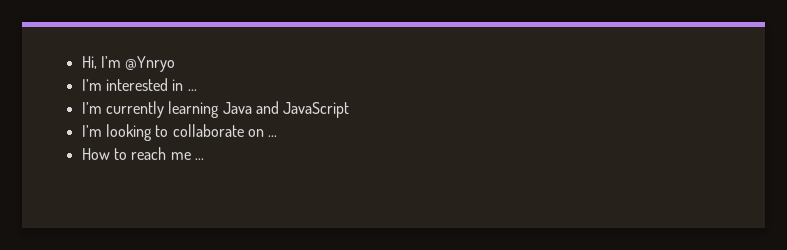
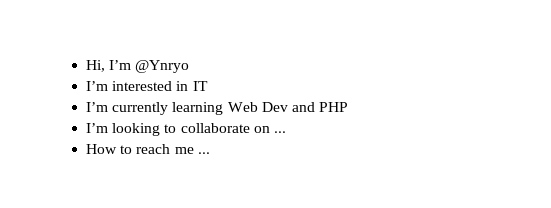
- I’m interested in ...
+ I’m interested in IT
- I’m currently learning Java and JavaScript
+ I’m currently learning Web Dev and PHP

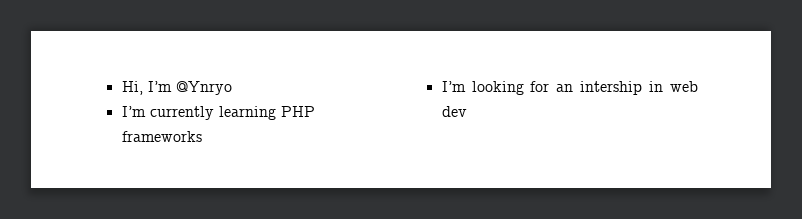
- I’m interested in IT
- I’m currently learning Web Dev and PHP
+ I’m currently learning PHP frameworks
- I’m looking to collaborate on ...
- How to reach me ...
+ I’m looking for an intership in web dev

